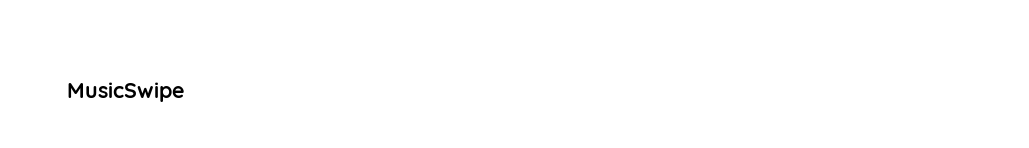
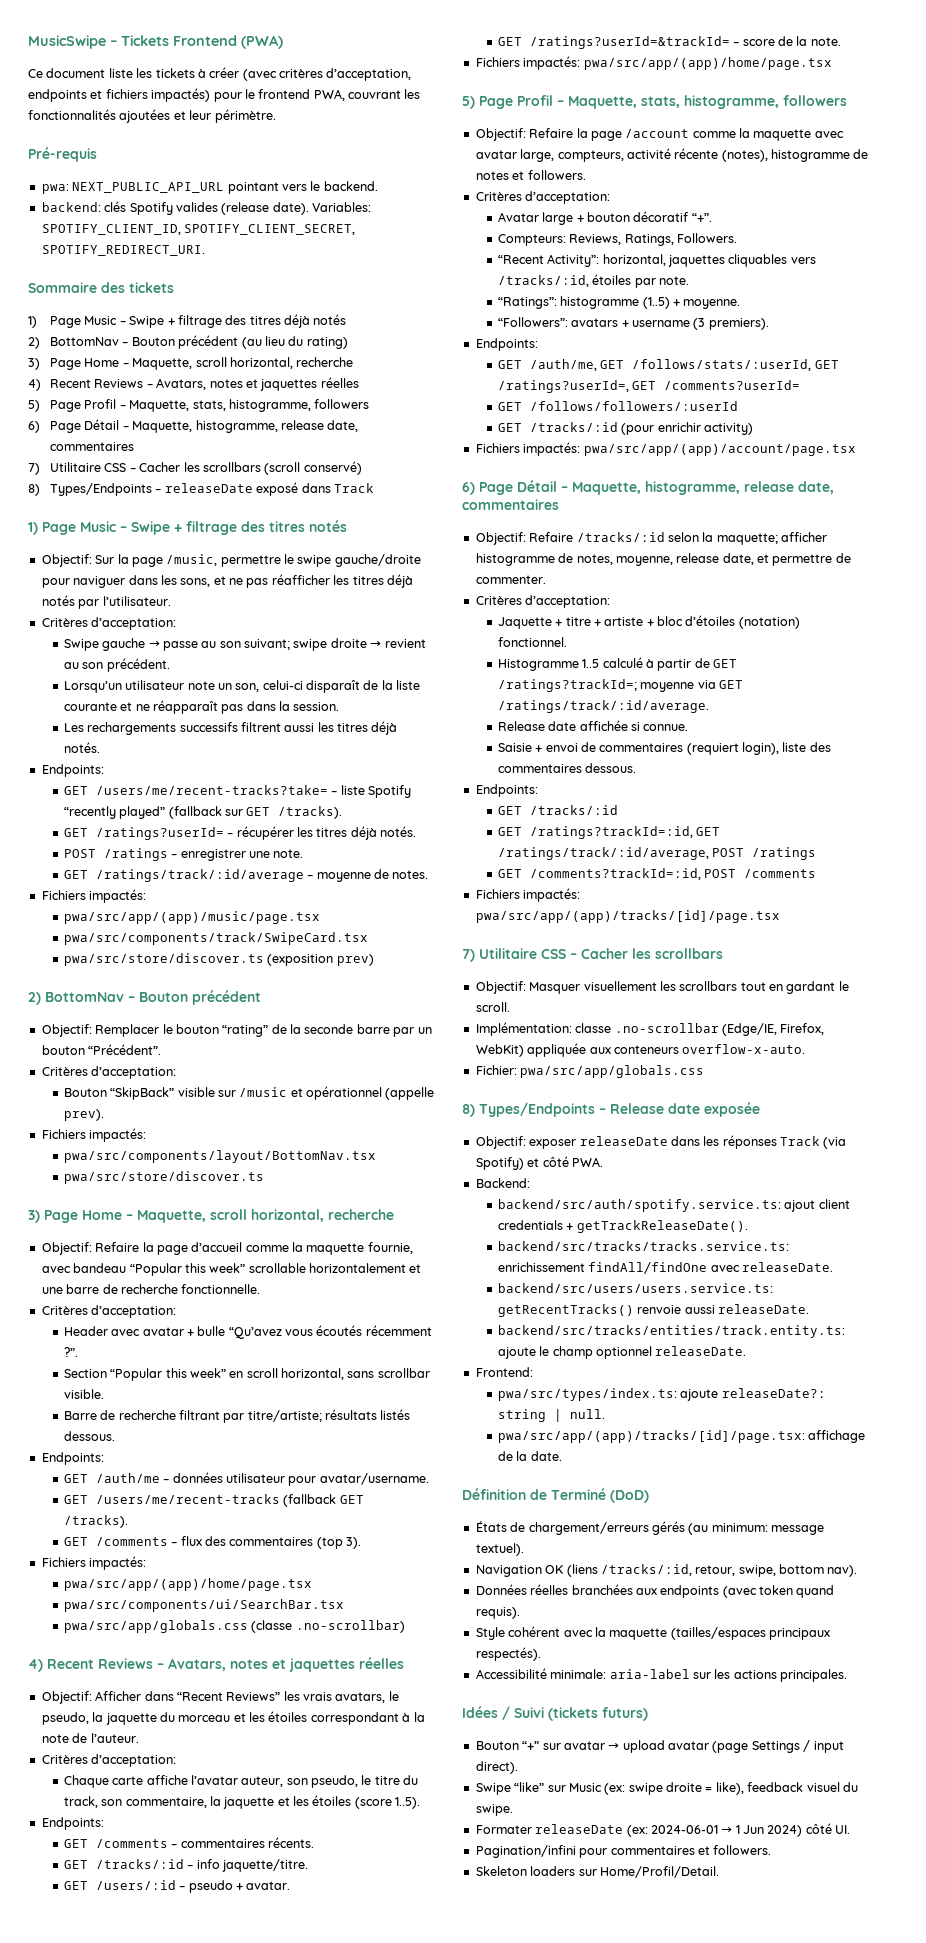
- MusicSwipe
+ MusicSwipe – Tickets Frontend (PWA)
+ Ce document liste les tickets à créer (avec critères d’acceptation, endpoints et fichiers impactés) pour le frontend PWA, couvrant les fonctionnalités ajoutées et leur périmètre.
+ Pré-requis
+ pwa: NEXT_PUBLIC_API_URL pointant vers le backend.
+ backend: clés Spotify valides (release date). Variables: SPOTIFY_CLIENT_ID, SPOTIFY_CLIENT_SECRET, SPOTIFY_REDIRECT_URI.
+ Sommaire des tickets
+ 1) Page Music – Swipe + filtrage des titres déjà notés
+ 2) BottomNav – Bouton précédent (au lieu du rating)
+ 3) Page Home – Maquette, scroll horizontal, recherche
+ 4) Recent Reviews – Avatars, notes et jaquettes réelles
+ 5) Page Profil – Maquette, stats, histogramme, followers
+ 6) Page Détail – Maquette, histogramme, release date, commentaires
+ 7) Utilitaire CSS – Cacher les scrollbars (scroll conservé)
+ 8) Types/Endpoints – releaseDate exposé dans Track
+ 1) Page Music – Swipe + filtrage des titres notés
+ Objectif: Sur la page /music, permettre le swipe gauche/droite pour naviguer dans les sons, et ne pas réafficher les titres déjà notés par l’utilisateur.
+ Critères d’acceptation:
+ Swipe gauche → passe au son suivant; swipe droite → revient au son précédent.
+ Lorsqu’un utilisateur note un son, celui-ci disparaît de la liste courante et ne réapparaît pas dans la session.
+ Les rechargements successifs filtrent aussi les titres déjà notés.
+ Endpoints:
+ GET /users/me/recent-tracks?take= – liste Spotify “recently played” (fallback sur GET /tracks).
+ GET /ratings?userId= – récupérer les titres déjà notés.
+ POST /ratings – enregistrer une note.
+ GET /ratings/track/:id/average – moyenne de notes.
+ Fichiers impactés:
+ pwa/src/app/(app)/music/page.tsx
+ pwa/src/components/track/SwipeCard.tsx
+ pwa/src/store/discover.ts (exposition prev)
+ 2) BottomNav – Bouton précédent
+ Objectif: Remplacer le bouton “rating” de la seconde barre par un bouton “Précédent”.
+ Critères d’acceptation:
+ Bouton “SkipBack” visible sur /music et opérationnel (appelle prev).
+ Fichiers impactés:
+ pwa/src/components/layout/BottomNav.tsx
+ pwa/src/store/discover.ts
+ 3) Page Home – Maquette, scroll horizontal, recherche
+ Objectif: Refaire la page d’accueil comme la maquette fournie, avec bandeau “Popular this week” scrollable horizontalement et une barre de recherche fonctionnelle.
+ Critères d’acceptation:
+ Header avec avatar + bulle “Qu’avez vous écoutés récemment ?”.
+ Section “Popular this week” en scroll horizontal, sans scrollbar visible.
+ Barre de recherche filtrant par titre/artiste; résultats listés dessous.
+ Endpoints:
+ GET /auth/me – données utilisateur pour avatar/username.
+ GET /users/me/recent-tracks (fallback GET /tracks).
+ GET /comments – flux des commentaires (top 3).
+ Fichiers impactés:
+ pwa/src/app/(app)/home/page.tsx
+ pwa/src/components/ui/SearchBar.tsx
+ pwa/src/app/globals.css (classe .no-scrollbar)
+ 4) Recent Reviews – Avatars, notes et jaquettes réelles
+ Objectif: Afficher dans “Recent Reviews” les vrais avatars, le pseudo, la jaquette du morceau et les étoiles correspondant à la note de l’auteur.
+ Critères d’acceptation:
+ Chaque carte affiche l’avatar auteur, son pseudo, le titre du track, son commentaire, la jaquette et les étoiles (score 1..5).
+ Endpoints:
+ GET /comments – commentaires récents.
+ GET /tracks/:id – info jaquette/titre.
+ GET /users/:id – pseudo + avatar.
+ GET /ratings?userId=&trackId= – score de la note.
+ Fichiers impactés: pwa/src/app/(app)/home/page.tsx
+ 5) Page Profil – Maquette, stats, histogramme, followers
+ Objectif: Refaire la page /account comme la maquette avec avatar large, compteurs, activité récente (notes), histogramme de notes et followers.
+ Critères d’acceptation:
+ Avatar large + bouton décoratif “+”.
+ Compteurs: Reviews, Ratings, Followers.
+ “Recent Activity”: horizontal, jaquettes cliquables vers /tracks/:id, étoiles par note.
+ “Ratings”: histogramme (1..5) + moyenne.
+ “Followers”: avatars + username (3 premiers).
+ Endpoints:
+ GET /auth/me, GET /follows/stats/:userId, GET /ratings?userId=, GET /comments?userId=
+ GET /follows/followers/:userId
+ GET /tracks/:id (pour enrichir activity)
+ Fichiers impactés: pwa/src/app/(app)/account/page.tsx
+ 6) Page Détail – Maquette, histogramme, release date, commentaires
+ Objectif: Refaire /tracks/:id selon la maquette; afficher histogramme de notes, moyenne, release date, et permettre de commenter.
+ Critères d’acceptation:
+ Jaquette + titre + artiste + bloc d’étoiles (notation) fonctionnel.
+ Histogramme 1..5 calculé à partir de GET /ratings?trackId=; moyenne via GET /ratings/track/:id/average.
+ Release date affichée si connue.
+ Saisie + envoi de commentaires (requiert login), liste des commentaires dessous.
+ Endpoints:
+ GET /tracks/:id
+ GET /ratings?trackId=:id, GET /ratings/track/:id/average, POST /ratings
+ GET /comments?trackId=:id, POST /comments
+ Fichiers impactés: pwa/src/app/(app)/tracks/[id]/page.tsx
+ 7) Utilitaire CSS – Cacher les scrollbars
+ Objectif: Masquer visuellement les scrollbars tout en gardant le scroll.
+ Implémentation: classe .no-scrollbar (Edge/IE, Firefox, WebKit) appliquée aux conteneurs overflow-x-auto.
+ Fichier: pwa/src/app/globals.css
+ 8) Types/Endpoints – Release date exposée
+ Objectif: exposer releaseDate dans les réponses Track (via Spotify) et côté PWA.
+ Backend:
+ backend/src/auth/spotify.service.ts: ajout client credentials + getTrackReleaseDate().
+ backend/src/tracks/tracks.service.ts: enrichissement findAll/findOne avec releaseDate.
+ backend/src/users/users.service.ts: getRecentTracks() renvoie aussi releaseDate.
+ backend/src/tracks/entities/track.entity.ts: ajoute le champ optionnel releaseDate.
+ Frontend:
+ pwa/src/types/index.ts: ajoute releaseDate?: string | null.
+ pwa/src/app/(app)/tracks/[id]/page.tsx: affichage de la date.
+ Définition de Terminé (DoD)
+ États de chargement/erreurs gérés (au minimum: message textuel).
+ Navigation OK (liens /tracks/:id, retour, swipe, bottom nav).
+ Données réelles branchées aux endpoints (avec token quand requis).
+ Style cohérent avec la maquette (tailles/espaces principaux respectés).
+ Accessibilité minimale: aria-label sur les actions principales.
+ Idées / Suivi (tickets futurs)
+ Bouton “+” sur avatar → upload avatar (page Settings / input direct).
+ Swipe “like” sur Music (ex: swipe droite = like), feedback visuel du swipe.
+ Formater releaseDate (ex: 2024-06-01 → 1 Jun 2024) côté UI.
+ Pagination/infini pour commentaires et followers.
+ Skeleton loaders sur Home/Profil/Detail.

